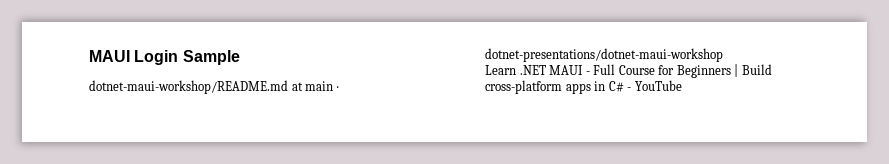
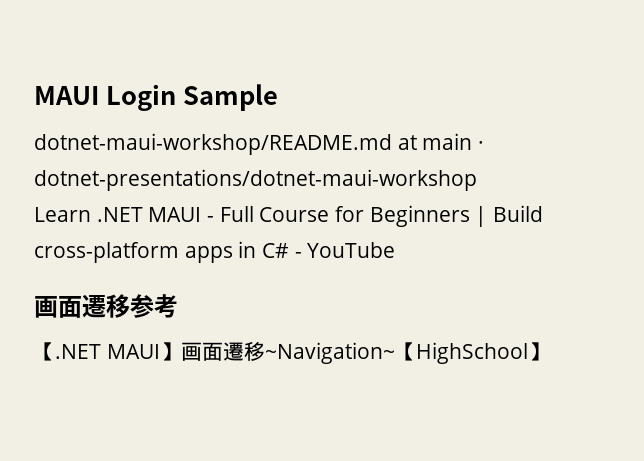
+ 画面遷移参考
+ 【.NET MAUI】画面遷移~Navigation~【HighSchool】

